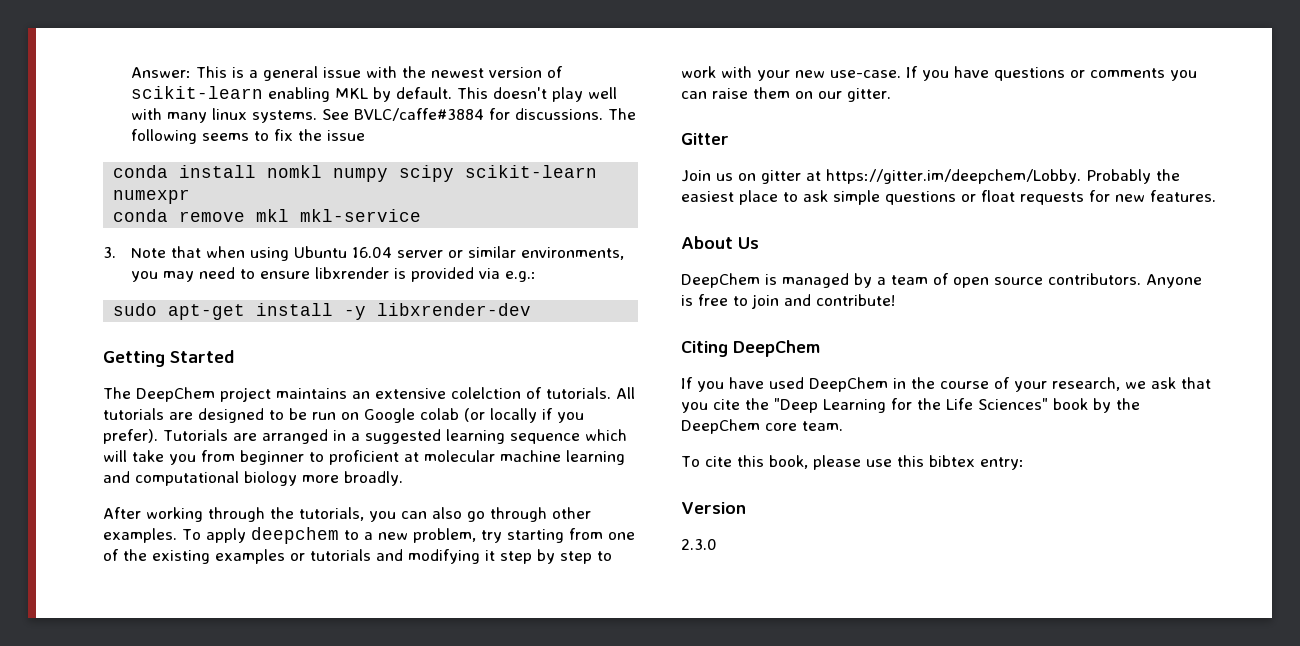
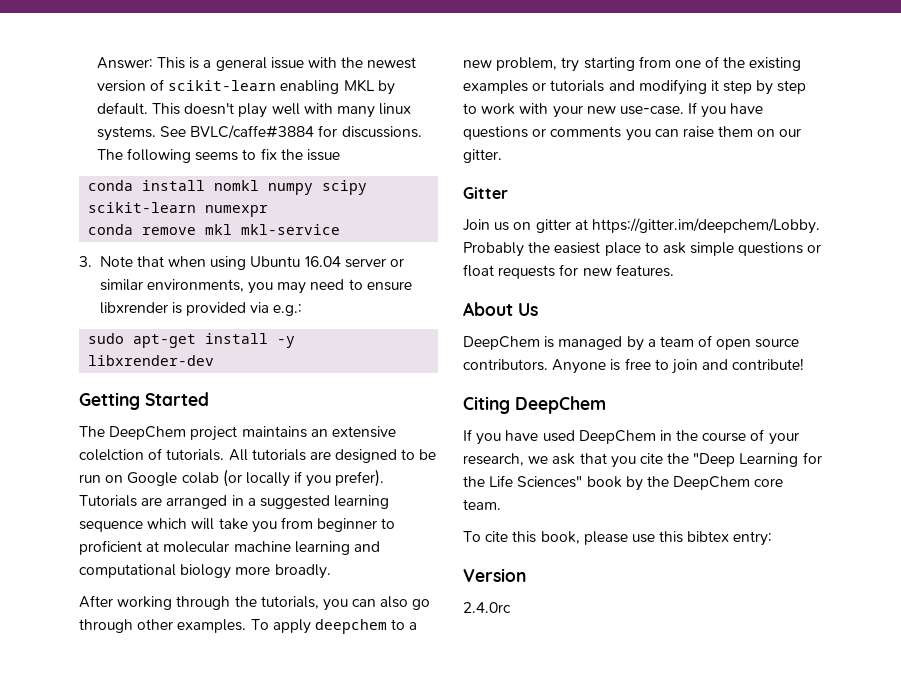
- 2.3.0
+ 2.4.0rc

